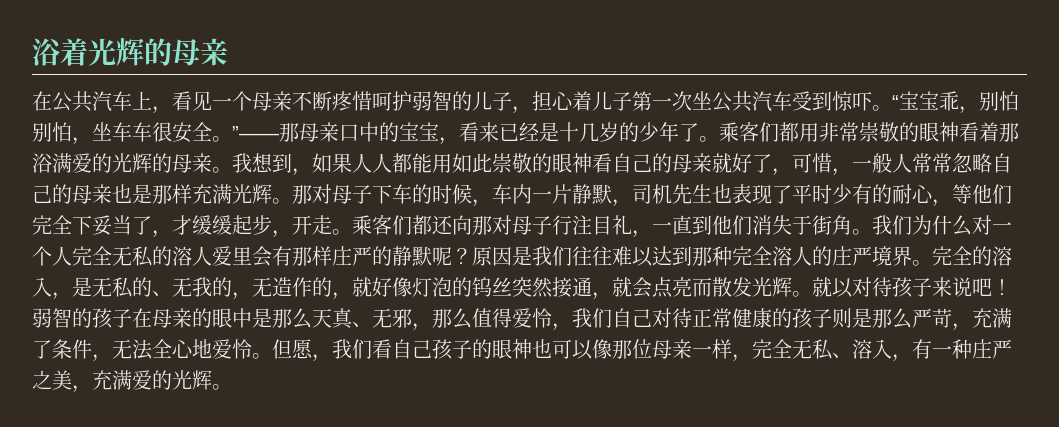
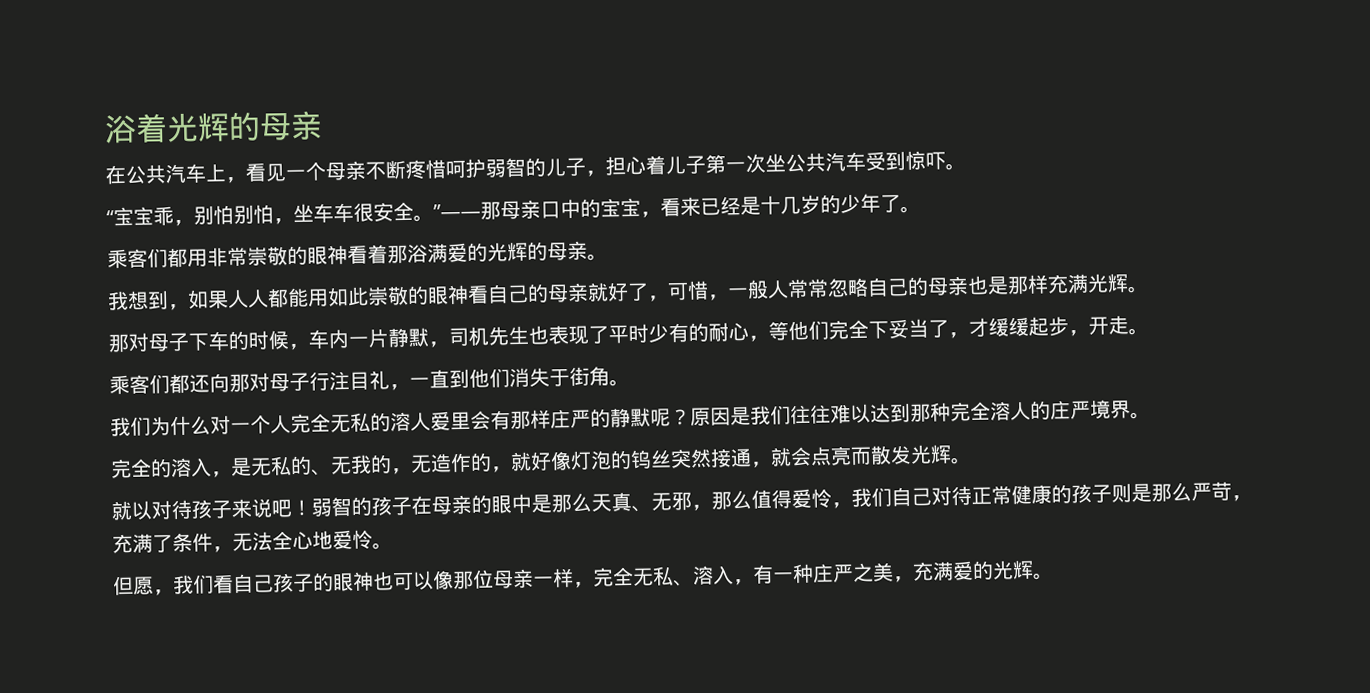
- 在公共汽车上，看见一个母亲不断疼惜呵护弱智的儿子，担心着儿子第一次坐公共汽车受到惊吓。“宝宝乖，别怕别怕，坐车车很安全。”——那母亲口中的宝宝，看来已经是十几岁的少年了。乘客们都用非常崇敬的眼神看着那浴满爱的光辉的母亲。我想到，如果人人都能用如此崇敬的眼神看自己的母亲就好了，可惜，一般人常常忽略自己的母亲也是那样充满光辉。那对母子下车的时候，车内一片静默，司机先生也表现了平时少有的耐心，等他们完全下妥当了，才缓缓起步，开走。乘客们都还向那对母子行注目礼，一直到他们消失于街角。我们为什么对一个人完全无私的溶人爱里会有那样庄严的静默呢？
+ 在公共汽车上，看见一个母亲不断疼惜呵护弱智的儿子，担心着儿子第一次坐公共汽车受到惊吓。
+ “宝宝乖，别怕别怕，坐车车很安全。”——那母亲口中的宝宝，看来已经是十几岁的少年了。
+ 乘客们都用非常崇敬的眼神看着那浴满爱的光辉的母亲。
+ 我想到，如果人人都能用如此崇敬的眼神看自己的母亲就好了，可惜，一般人常常忽略自己的母亲也是那样充满光辉。
+ 那对母子下车的时候，车内一片静默，司机先生也表现了平时少有的耐心，等他们完全下妥当了，才缓缓起步，开走。
+ 乘客们都还向那对母子行注目礼，一直到他们消失于街角。
+ 我们为什么对一个人完全无私的溶人爱里会有那样庄严的静默呢？
- 原因是我们往往难以达到那种完全溶人的庄严境界。完全的溶入，是无私的、无我的，无造作的，就好像灯泡的钨丝突然接通，就会点亮而散发光辉。就以对待孩子来说吧！
+ 原因是我们往往难以达到那种完全溶人的庄严境界。
+ 完全的溶入，是无私的、无我的，无造作的，就好像灯泡的钨丝突然接通，就会点亮而散发光辉。
+ 就以对待孩子来说吧！
- 弱智的孩子在母亲的眼中是那么天真、无邪，那么值得爱怜，我们自己对待正常健康的孩子则是那么严苛，充满了条件，无法全心地爱怜。但愿，我们看自己孩子的眼神也可以像那位母亲一样，完全无私、溶入，有一种庄严之美，充满爱的光辉。
+ 弱智的孩子在母亲的眼中是那么天真、无邪，那么值得爱怜，我们自己对待正常健康的孩子则是那么严苛，充满了条件，无法全心地爱怜。
+ 但愿，我们看自己孩子的眼神也可以像那位母亲一样，完全无私、溶入，有一种庄严之美，充满爱的光辉。

